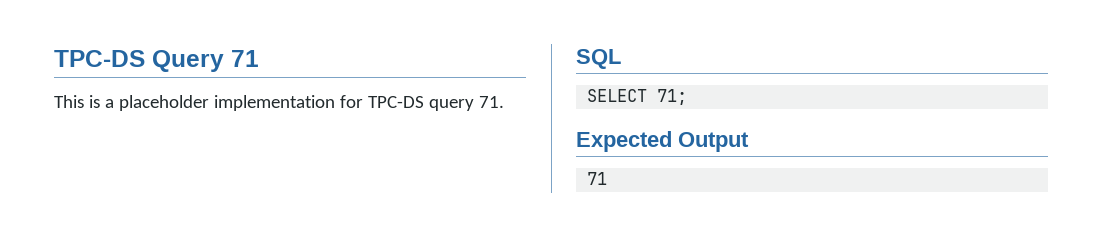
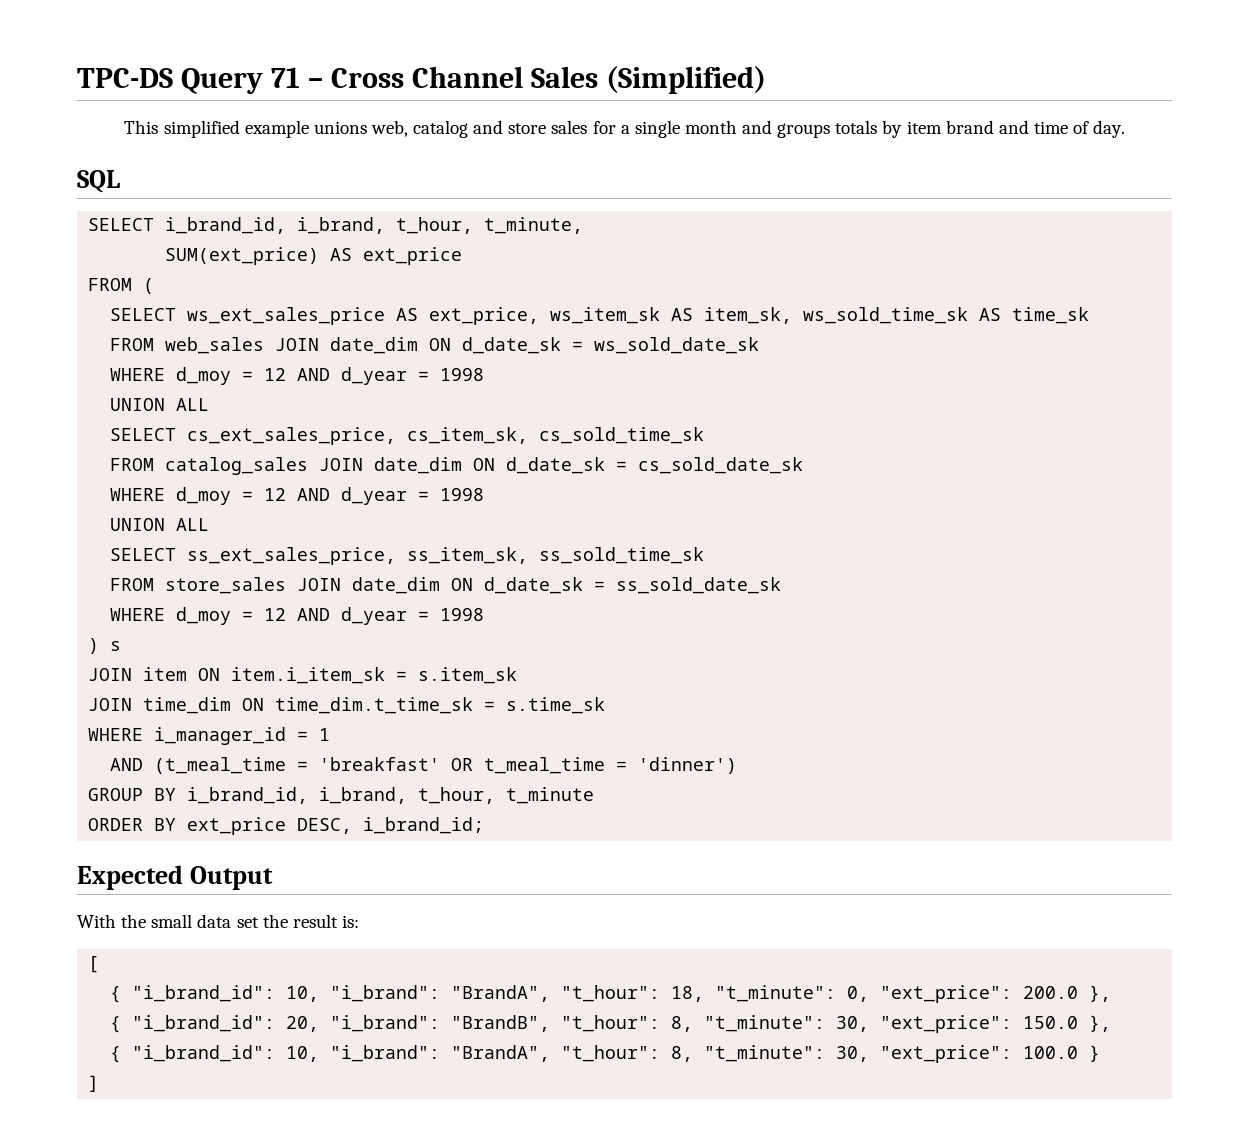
- TPC-DS Query 71
- This is a placeholder implementation for TPC-DS query 71.
+ TPC-DS Query 71 – Cross Channel Sales (Simplified)
+ This simplified example unions web, catalog and store sales for a single month and groups totals by item brand and time of day.
  SQL
- SELECT 71;
+ SELECT i_brand_id, i_brand, t_hour, t_minute,
+ SUM(ext_price) AS ext_price
+ FROM (
+ SELECT ws_ext_sales_price AS ext_price, ws_item_sk AS item_sk, ws_sold_time_sk AS time_sk
+ FROM web_sales JOIN date_dim ON d_date_sk = ws_sold_date_sk
+ WHERE d_moy = 12 AND d_year = 1998
+ UNION ALL
+ SELECT cs_ext_sales_price, cs_item_sk, cs_sold_time_sk
+ FROM catalog_sales JOIN date_dim ON d_date_sk = cs_sold_date_sk
+ WHERE d_moy = 12 AND d_year = 1998
+ UNION ALL
+ SELECT ss_ext_sales_price, ss_item_sk, ss_sold_time_sk
+ FROM store_sales JOIN date_dim ON d_date_sk = ss_sold_date_sk
+ WHERE d_moy = 12 AND d_year = 1998
+ ) s
+ JOIN item ON item.i_item_sk = s.item_sk
+ JOIN time_dim ON time_dim.t_time_sk = s.time_sk
+ WHERE i_manager_id = 1
+ AND (t_meal_time = 'breakfast' OR t_meal_time = 'dinner')
+ GROUP BY i_brand_id, i_brand, t_hour, t_minute
+ ORDER BY ext_price DESC, i_brand_id;
  Expected Output
- 71
+ With the small data set the result is:
+ [
+ { "i_brand_id": 10, "i_brand": "BrandA", "t_hour": 18, "t_minute": 0, "ext_price": 200.0 },
+ { "i_brand_id": 20, "i_brand": "BrandB", "t_hour": 8, "t_minute": 30, "ext_price": 150.0 },
+ { "i_brand_id": 10, "i_brand": "BrandA", "t_hour": 8, "t_minute": 30, "ext_price": 100.0 }
+ ]

